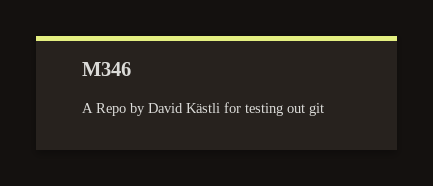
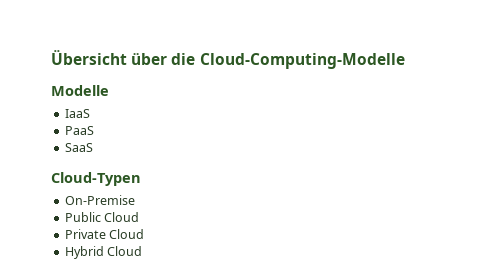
- M346
- A Repo by David Kästli for testing out git
+ Übersicht über die Cloud-Computing-Modelle
+ Modelle
+ IaaS
+ PaaS
+ SaaS
+ Cloud-Typen
+ On-Premise
+ Public Cloud
+ Private Cloud
+ Hybrid Cloud

